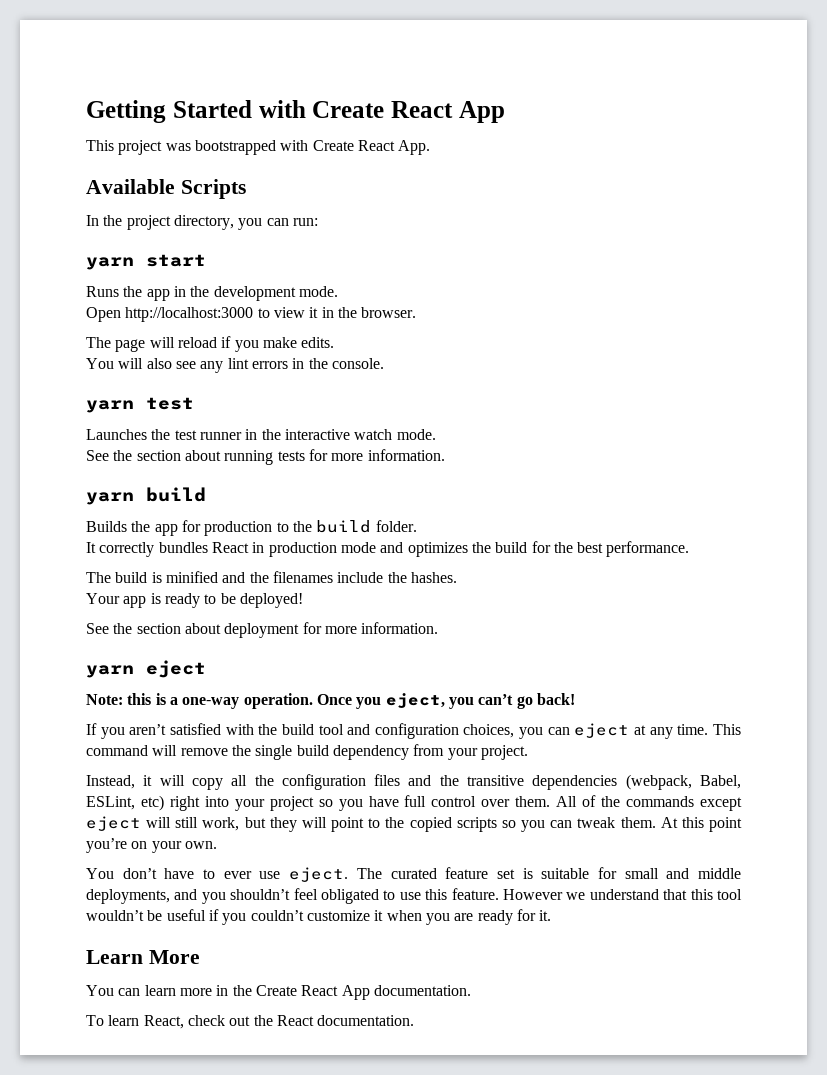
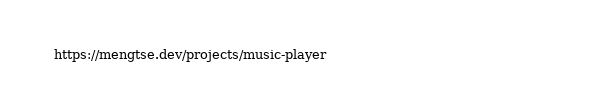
- Getting Started with Create React App
- This project was bootstrapped with Create React App.
- Available Scripts
- In the project directory, you can run:
- yarn start
- Runs the app in the development mode.
- Open http://localhost:3000 to view it in the browser.
- The page will reload if you make edits.
- You will also see any lint errors in the console.
- yarn test
- Launches the test runner in the interactive watch mode.
- See the section about running tests for more information.
- yarn build
- Builds the app for production to the build folder.
- It correctly bundles React in production mode and optimizes the build for the best performance.
- The build is minified and the filenames include the hashes.
- Your app is ready to be deployed!
- See the section about deployment for more information.
- yarn eject
- Note: this is a one-way operation. Once you eject, you can’t go back!
- If you aren’t satisfied with the build tool and configuration choices, you can eject at any time. This command will remove the single build dependency from your project.
- Instead, it will copy all the configuration files and the transitive dependencies (webpack, Babel, ESLint, etc) right into your project so you have full control over them. All of the commands except eject will still work, but they will point to the copied scripts so you can tweak them. At this point you’re on your own.
- You don’t have to ever use eject. The curated feature set is suitable for small and middle deployments, and you shouldn’t feel obligated to use this feature. However we understand that this tool wouldn’t be useful if you couldn’t customize it when you are ready for it.
- Learn More
- You can learn more in the Create React App documentation.
- To learn React, check out the React documentation.
+ https://mengtse.dev/projects/music-player

